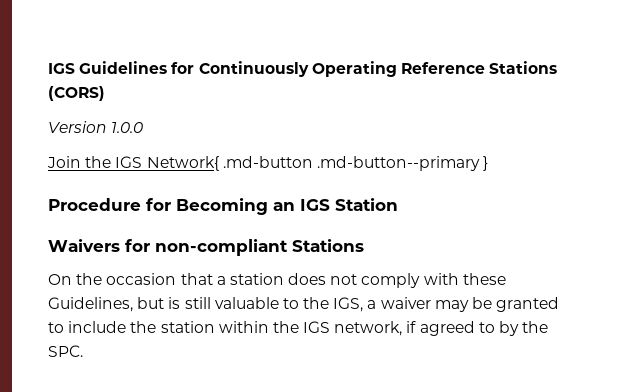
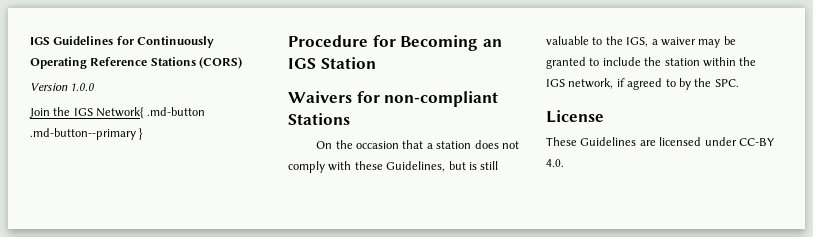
+ License
+ These Guidelines are licensed under CC-BY 4.0.

